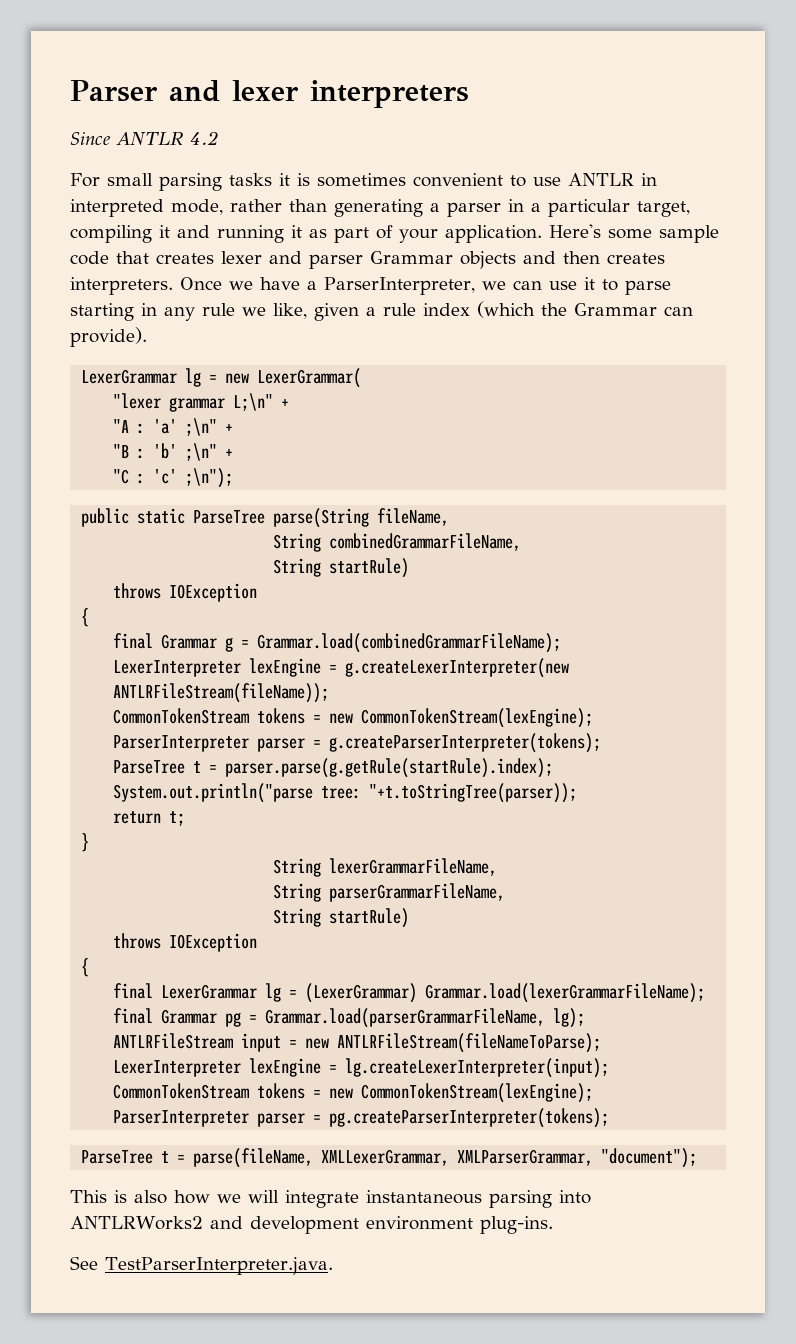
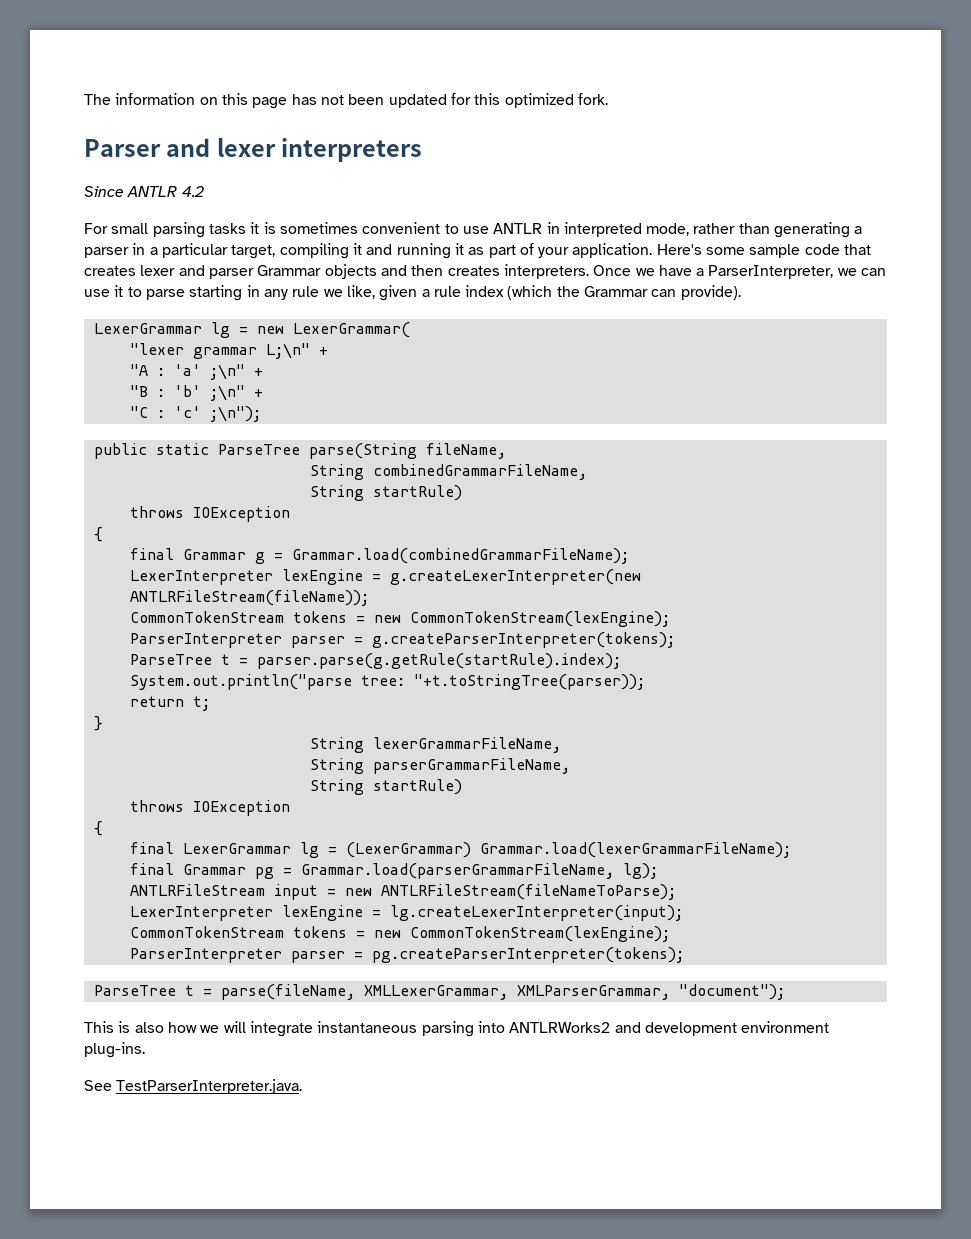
+ The information on this page has not been updated for this optimized fork.

